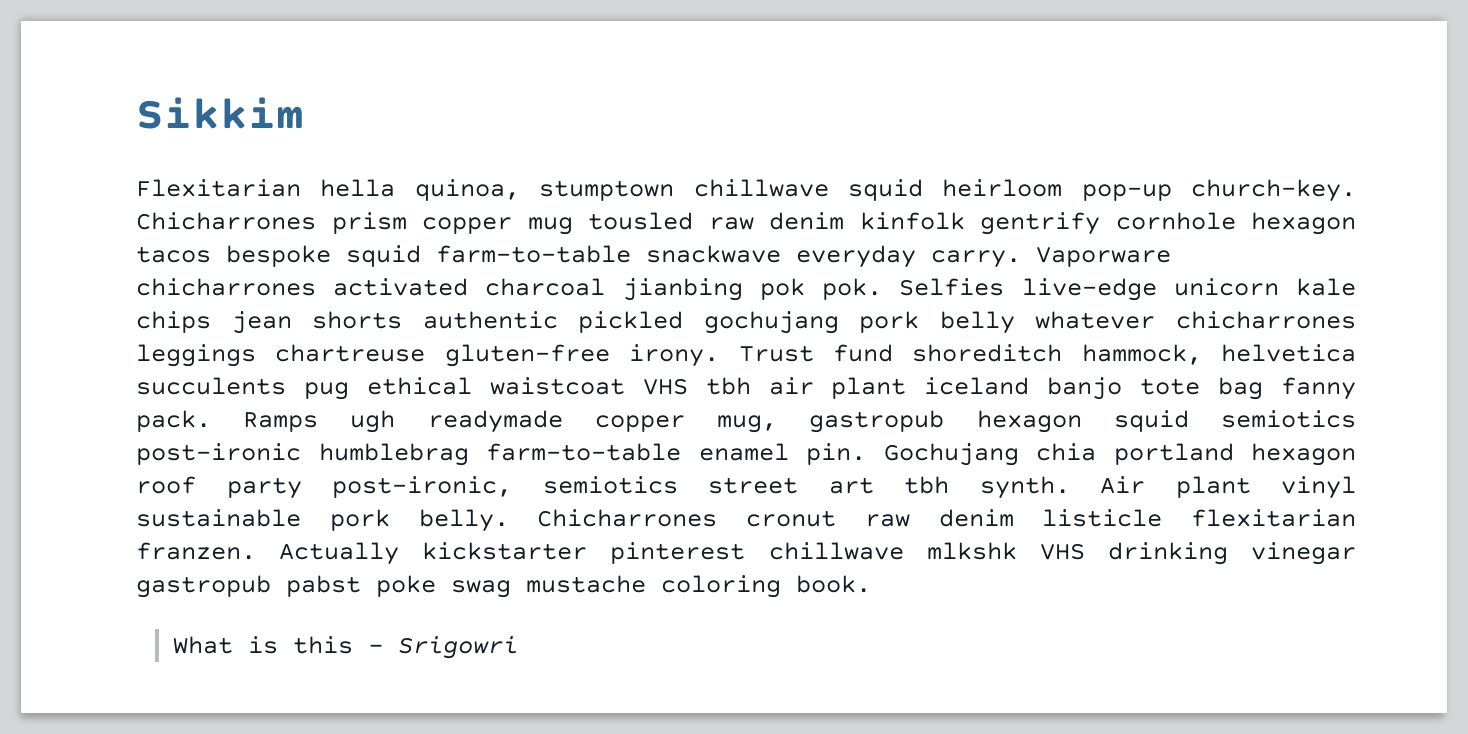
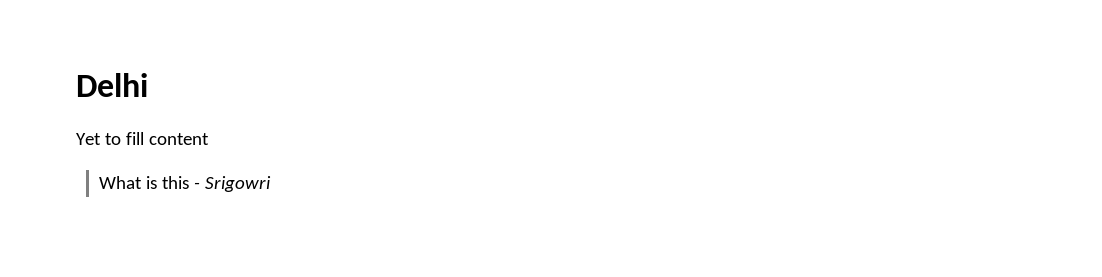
- Sikkim
- Flexitarian hella quinoa, stumptown chillwave squid heirloom pop-up church-key. Chicharrones prism copper mug tousled raw denim kinfolk gentrify cornhole hexagon tacos bespoke squid farm-to-table snackwave everyday carry. Vaporware chicharrones activated charcoal jianbing pok pok. Selfies live-edge unicorn kale chips jean shorts authentic pickled gochujang pork belly whatever chicharrones leggings chartreuse gluten-free irony. Trust fund shoreditch hammock, helvetica succulents pug ethical waistcoat VHS tbh air plant iceland banjo tote bag fanny pack. Ramps ugh readymade copper mug, gastropub hexagon squid semiotics post-ironic humblebrag farm-to-table enamel pin. Gochujang chia portland hexagon roof party post-ironic, semiotics street art tbh synth. Air plant vinyl sustainable pork belly. Chicharrones cronut raw denim listicle flexitarian franzen. Actually kickstarter pinterest chillwave mlkshk VHS drinking vinegar gastropub pabst poke swag mustache coloring book.
+ Delhi
+ Yet to fill content

